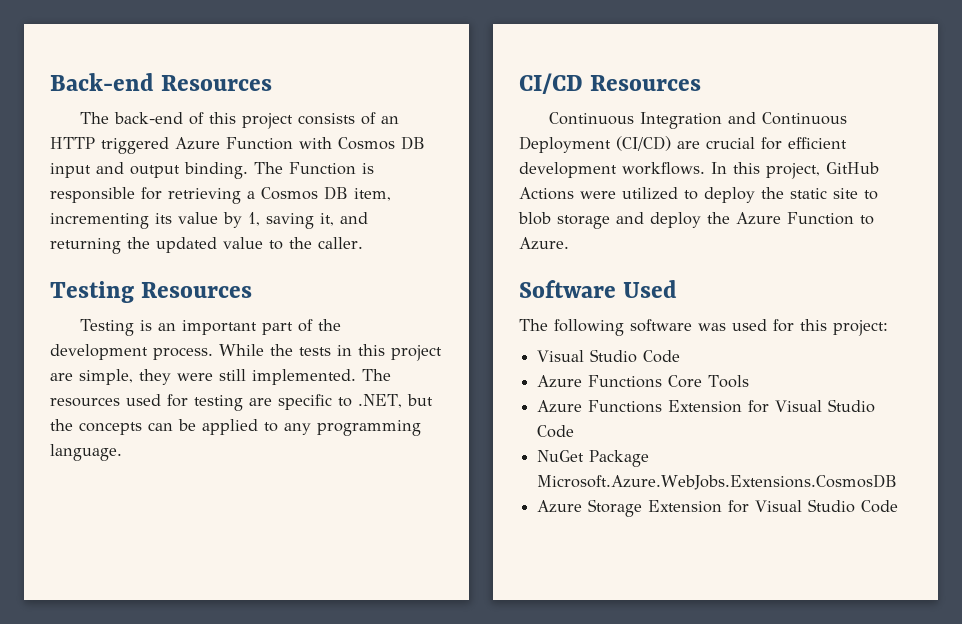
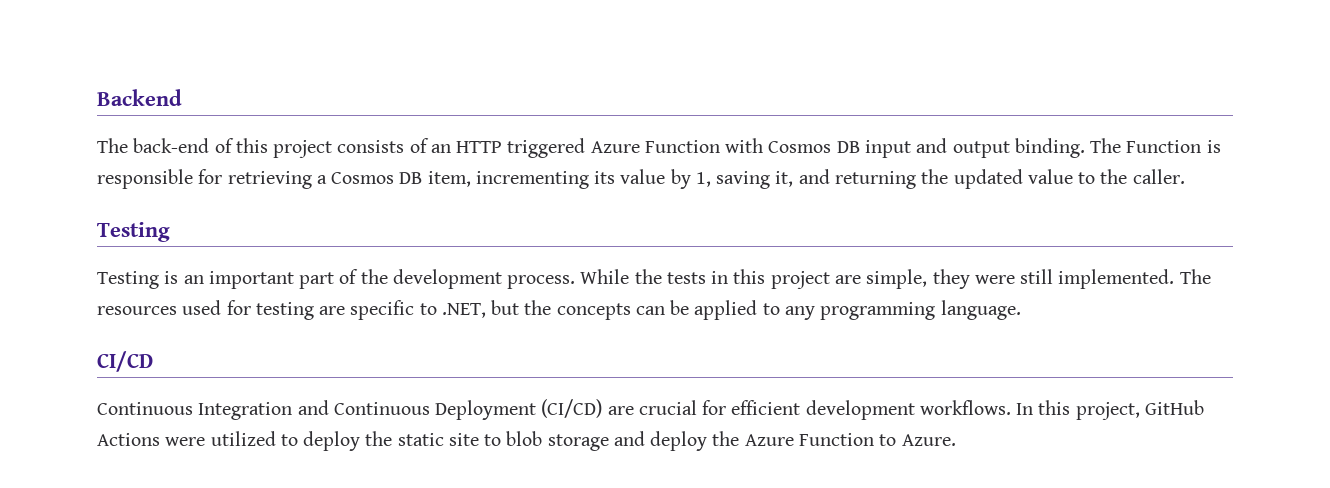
- Back-end Resources
+ Backend
  The Function is responsible for retrieving a Cosmos DB item, incrementing its value by 1, saving it, and returning the updated value to the caller.
- Testing Resources
+ Testing
- CI/CD Resources
+ CI/CD
- Software Used
- The following software was used for this project:
- Visual Studio Code
- Azure Functions Core Tools
- Azure Functions Extension for Visual Studio Code
- NuGet Package Microsoft.Azure.WebJobs.Extensions.CosmosDB
- Azure Storage Extension for Visual Studio Code

